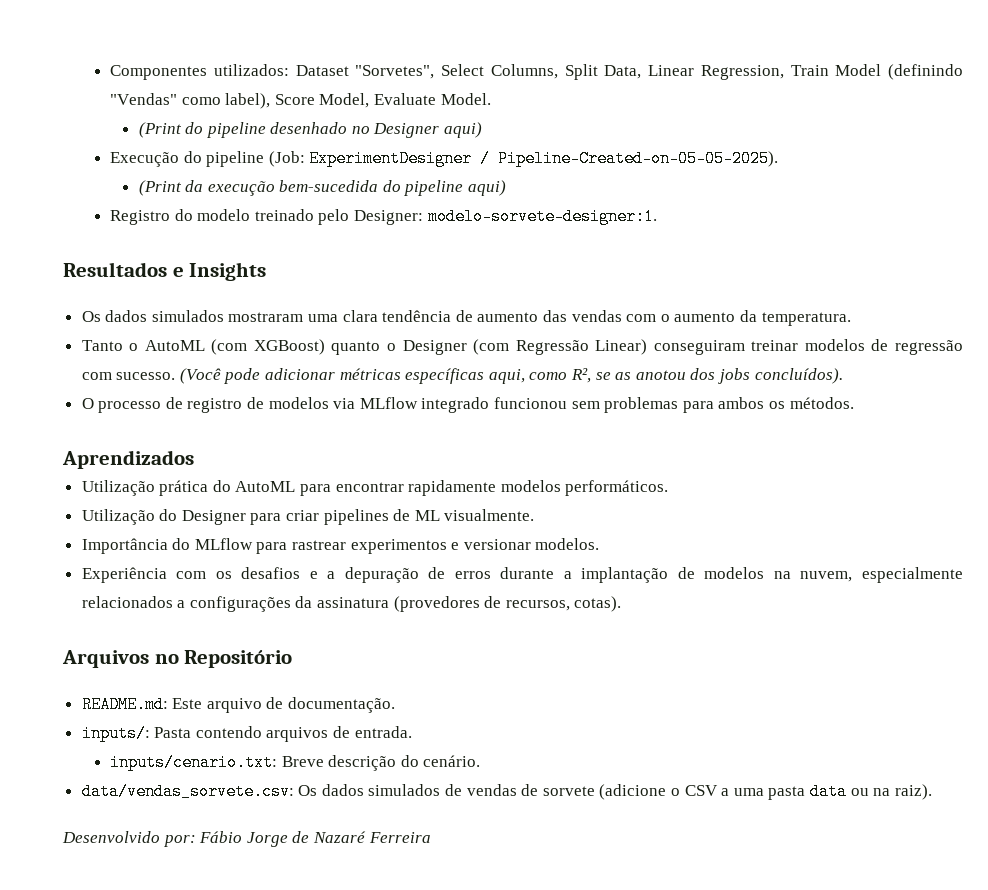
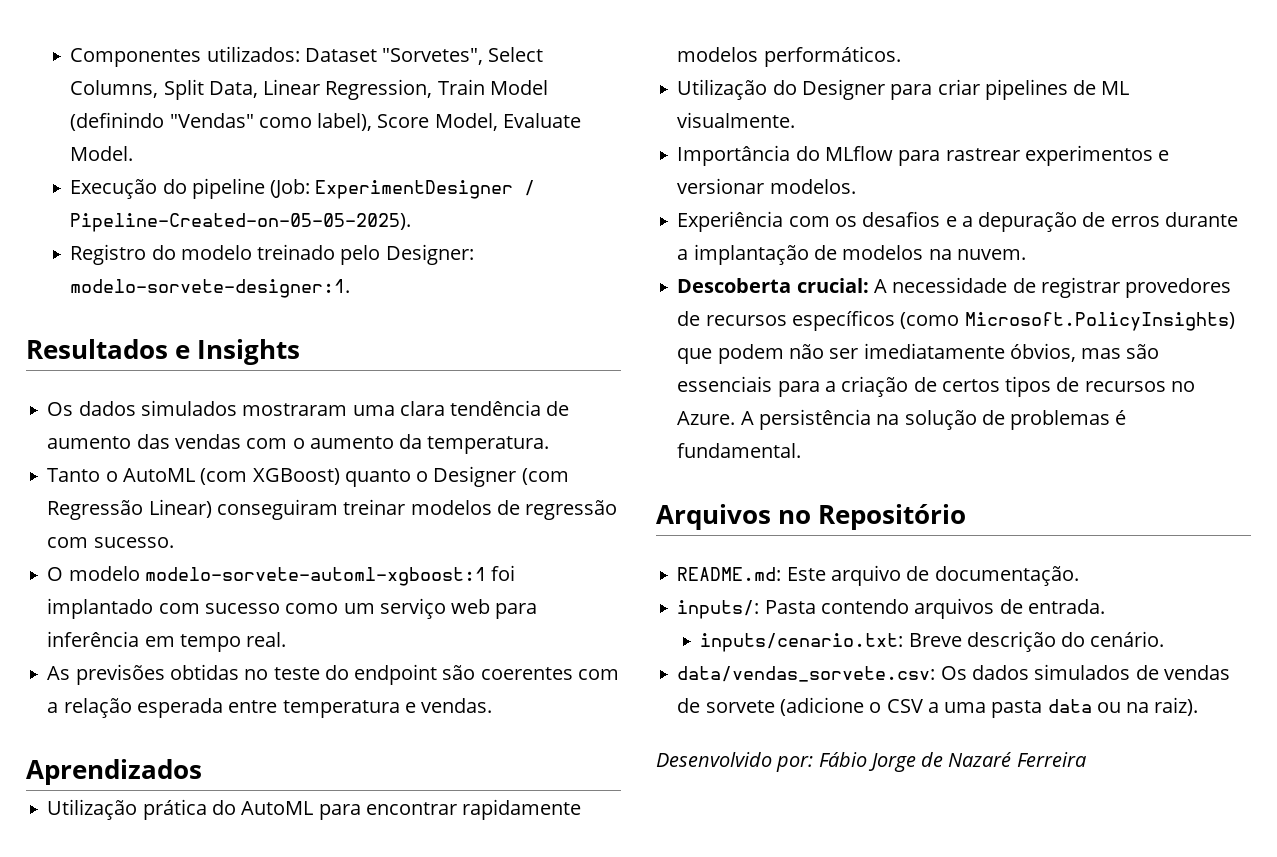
- (Print do pipeline desenhado no Designer aqui)
- (Print da execução bem-sucedida do pipeline aqui)
- Tanto o AutoML (com XGBoost) quanto o Designer (com Regressão Linear) conseguiram treinar modelos de regressão com sucesso. (Você pode adicionar métricas específicas aqui, como R², se as anotou dos jobs concluídos).
- O processo de registro de modelos via MLflow integrado funcionou sem problemas para ambos os métodos.
+ Tanto o AutoML (com XGBoost) quanto o Designer (com Regressão Linear) conseguiram treinar modelos de regressão com sucesso.
+ O modelo modelo-sorvete-automl-xgboost:1 foi implantado com sucesso como um serviço web para inferência em tempo real.
+ As previsões obtidas no teste do endpoint são coerentes com a relação esperada entre temperatura e vendas.
- Experiência com os desafios e a depuração de erros durante a implantação de modelos na nuvem, especialmente relacionados a configurações da assinatura (provedores de recursos, cotas).
+ Experiência com os desafios e a depuração de erros durante a implantação de modelos na nuvem.
+ Descoberta crucial: A necessidade de registrar provedores de recursos específicos (como Microsoft.PolicyInsights) que podem não ser imediatamente óbvios, mas são essenciais para a criação de certos tipos de recursos no Azure. A persistência na solução de problemas é fundamental.

